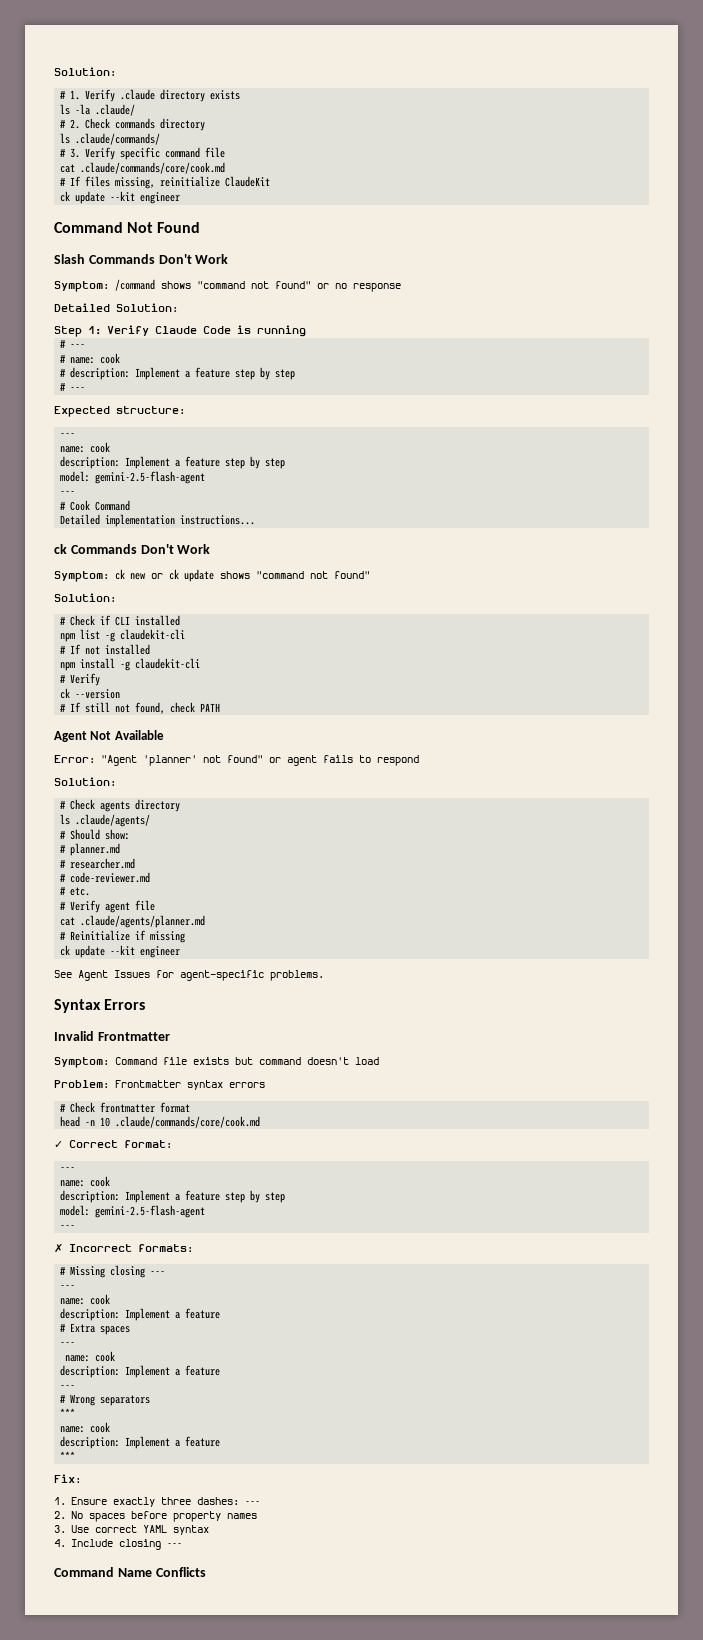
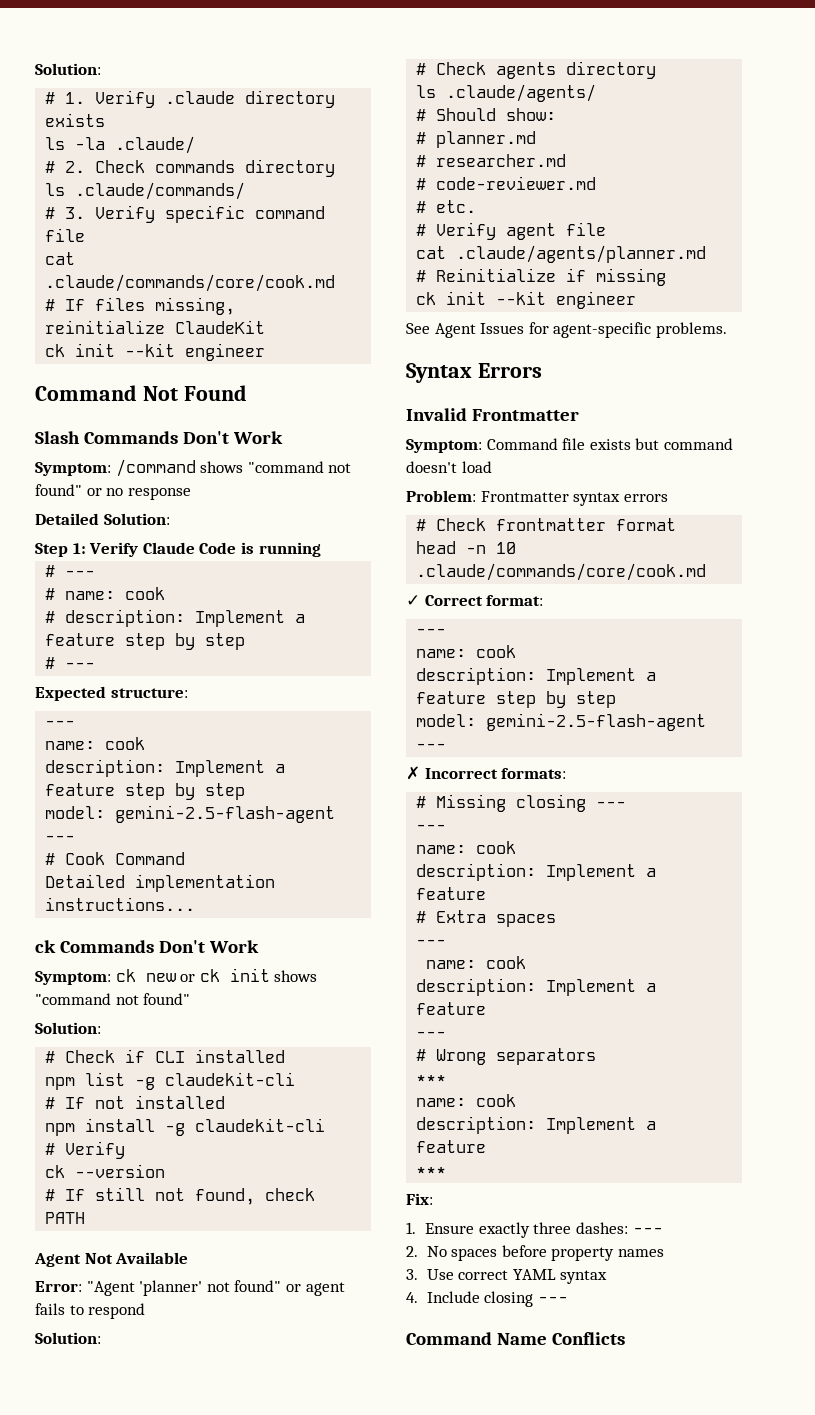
  # If files missing, reinitialize ClaudeKit
- ck update --kit engineer
+ ck init --kit engineer
- Symptom: ck new or ck update shows "command not found"
+ Symptom: ck new or ck init shows "command not found"
  # Reinitialize if missing
- ck update --kit engineer
+ ck init --kit engineer

